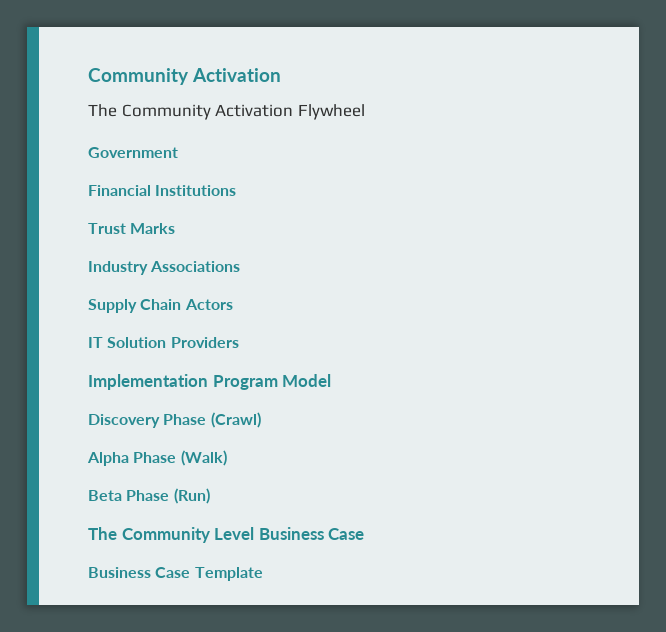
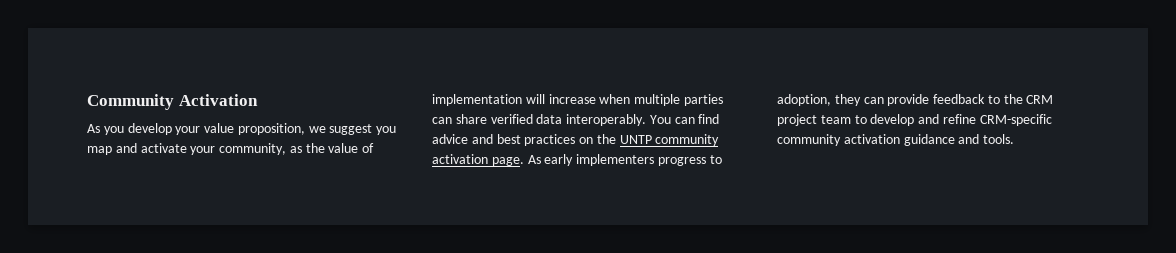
- The Community Activation Flywheel
- Government
- Financial Institutions
- Trust Marks
- Industry Associations
- Supply Chain Actors
- IT Solution Providers
- Implementation Program Model
- Discovery Phase (Crawl)
- Alpha Phase (Walk)
- Beta Phase (Run)
- The Community Level Business Case
- Business Case Template
+ As you develop your value proposition, we suggest you map and activate your community, as the value of implementation will increase when multiple parties can share verified data interoperably. You can find advice and best practices on the UNTP community activation page. As early implementers progress to adoption, they can provide feedback to the CRM project team to develop and refine CRM-specific community activation guidance and tools.

